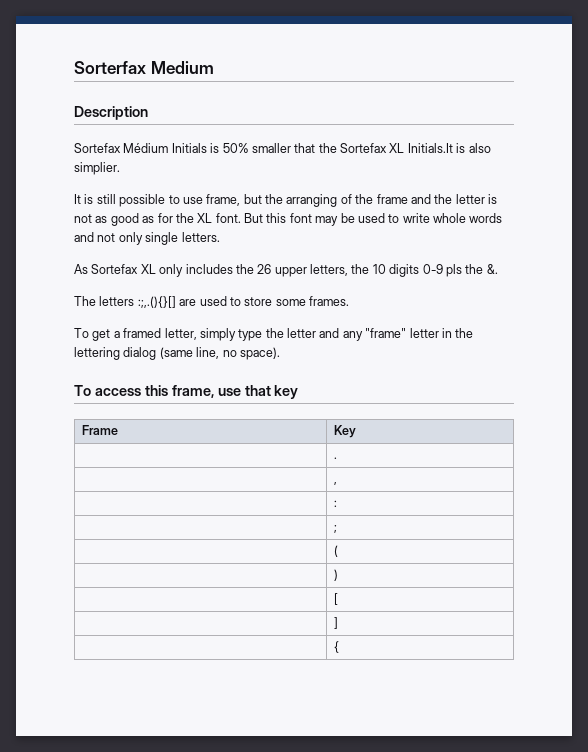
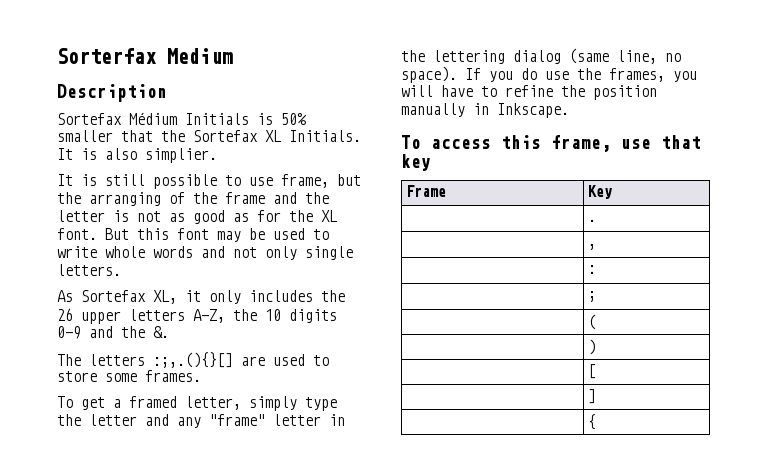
- Sortefax Médium Initials is 50% smaller that the Sortefax XL Initials.It is also simplier.
+ Sortefax Médium Initials is 50% smaller that the Sortefax XL Initials. It is also simplier.
- As Sortefax XL only includes the 26 upper letters, the 10 digits 0-9 pls the &.
+ As Sortefax XL, it only includes the 26 upper letters A-Z, the 10 digits 0-9 and the &.
+ If you do use the frames, you will have to refine the position manually in Inkscape.

